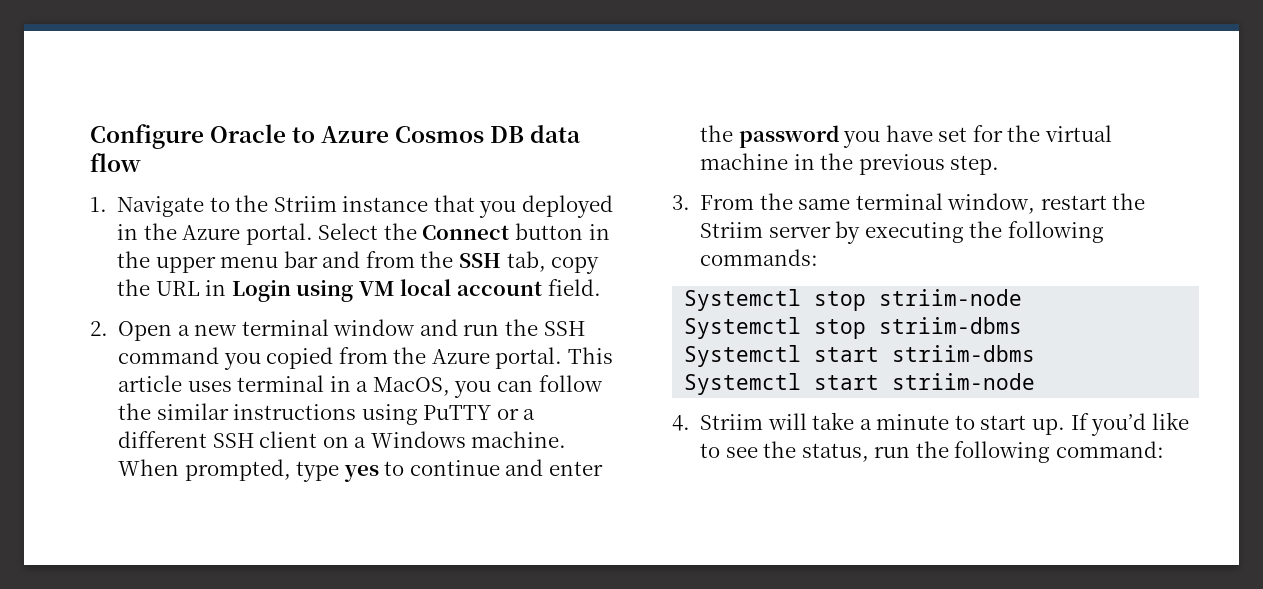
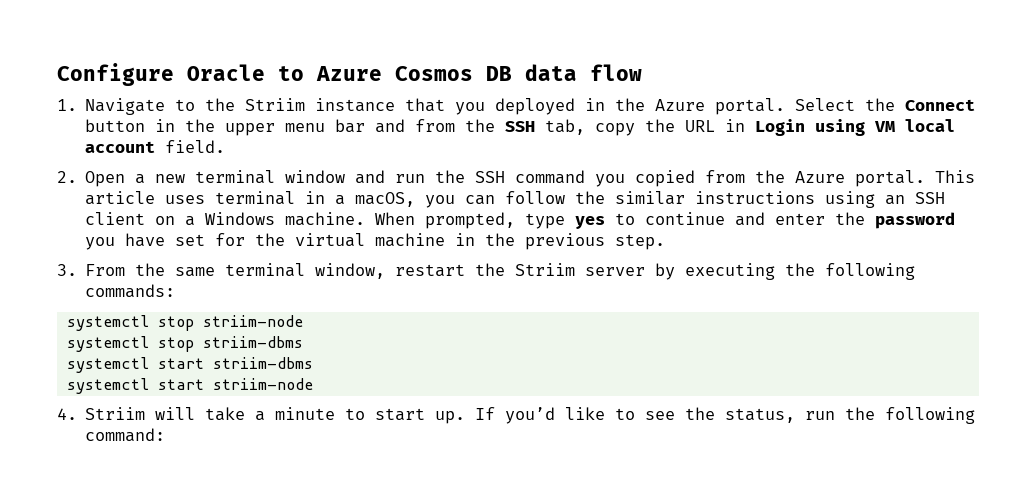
- This article uses terminal in a MacOS, you can follow the similar instructions using PuTTY or a different SSH client on a Windows machine.
+ This article uses terminal in a macOS, you can follow the similar instructions using an SSH client on a Windows machine.
- Systemctl stop striim-node
+ systemctl stop striim-node
- Systemctl stop striim-dbms
+ systemctl stop striim-dbms
- Systemctl start striim-dbms
+ systemctl start striim-dbms
- Systemctl start striim-node
+ systemctl start striim-node

